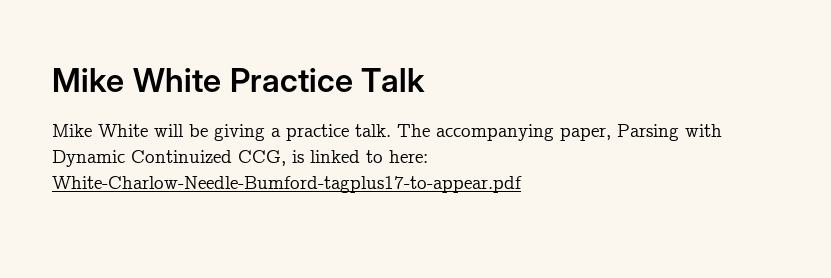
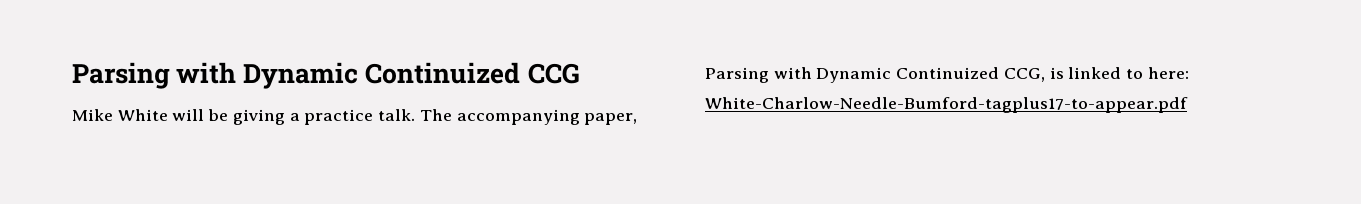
- Mike White Practice Talk
+ Parsing with Dynamic Continuized CCG

